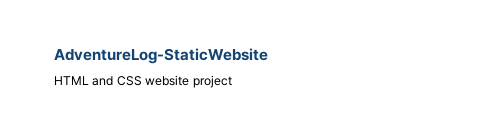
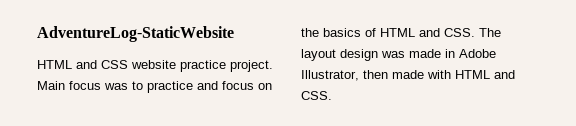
- HTML and CSS website project
+ HTML and CSS website practice project. Main focus was to practice and focus on the basics of HTML and CSS. The layout design was made in Adobe Illustrator, then made with HTML and CSS.

